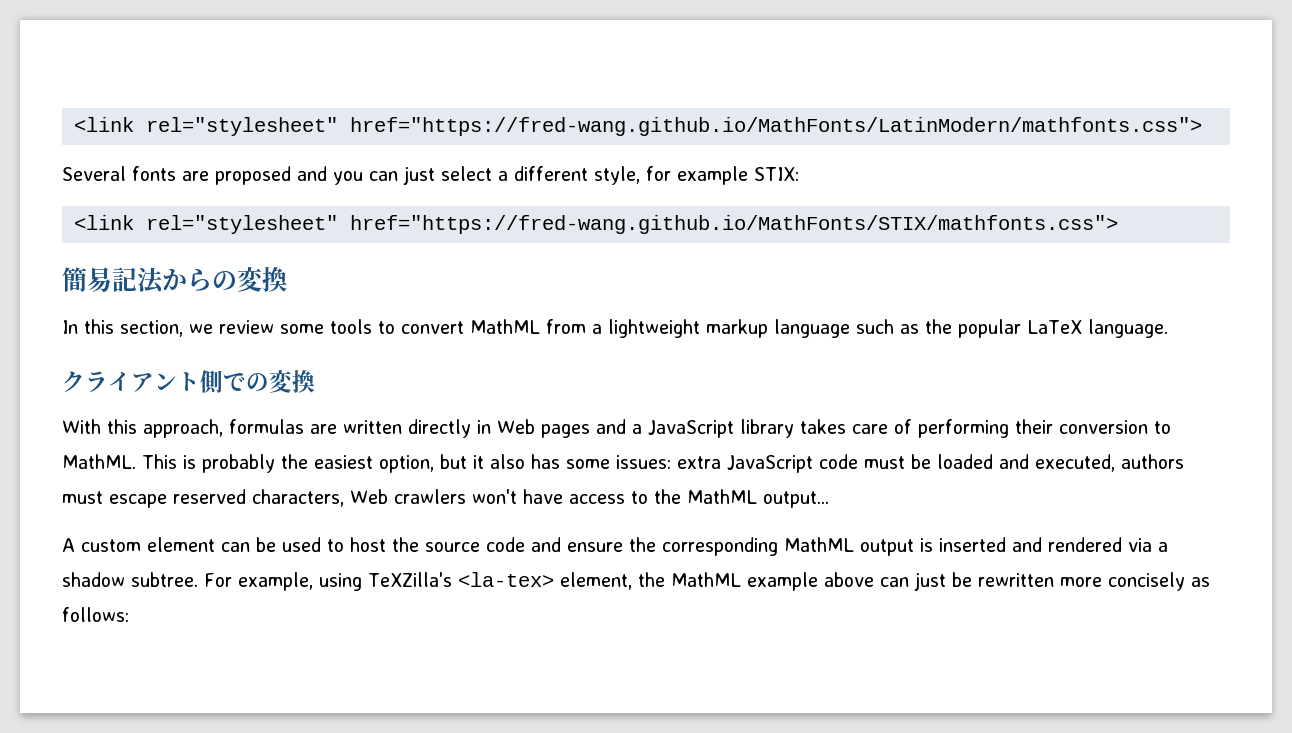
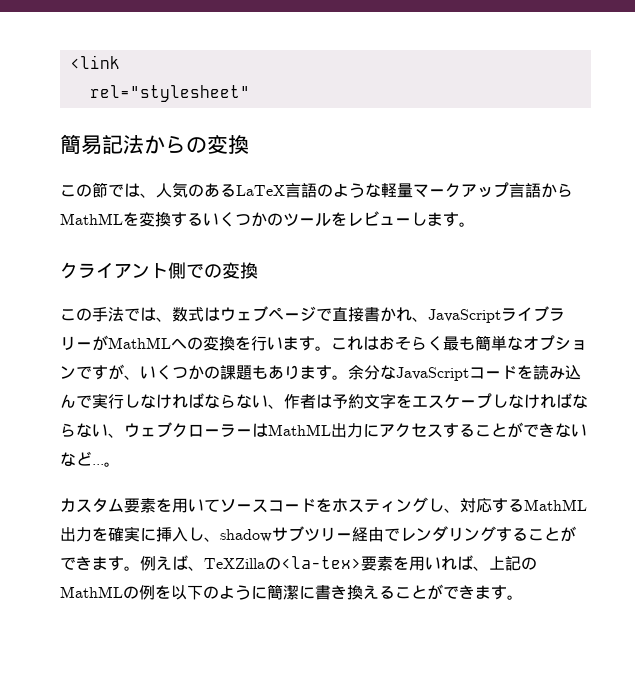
- <link rel="stylesheet" href="https://fred-wang.github.io/MathFonts/LatinModern/mathfonts.css">
- Several fonts are proposed and you can just select a different style, for example STIX:
- <link rel="stylesheet" href="https://fred-wang.github.io/MathFonts/STIX/mathfonts.css">
+ <link
+ rel="stylesheet"
- In this section, we review some tools to convert MathML from a lightweight markup language such as the popular LaTeX language.
+ この節では、人気のあるLaTeX言語のような軽量マークアップ言語からMathMLを変換するいくつかのツールをレビューします。
- With this approach, formulas are written directly in Web pages and a JavaScript library takes care of performing their conversion to MathML. This is probably the easiest option, but it also has some issues: extra JavaScript code must be loaded and executed, authors must escape reserved characters, Web crawlers won't have access to the MathML output...
- A custom element can be used to host the source code and ensure the corresponding MathML output is inserted and rendered via a shadow subtree. For example, using TeXZilla's <la-tex> element, the MathML example above can just be rewritten more concisely as follows:
+ この手法では、数式はウェブページで直接書かれ、JavaScriptライブラリーがMathMLへの変換を行います。これはおそらく最も簡単なオプションですが、いくつかの課題もあります。余分なJavaScriptコードを読み込んで実行しなければならない、作者は予約文字をエスケープしなければならない、ウェブクローラーはMathML出力にアクセスすることができないなど...。
+ カスタム要素を用いてソースコードをホスティングし、対応するMathML出力を確実に挿入し、shadowサブツリー経由でレンダリングすることができます。例えば、TeXZillaの<la-tex>要素を用いれば、上記のMathMLの例を以下のように簡潔に書き換えることができます。

